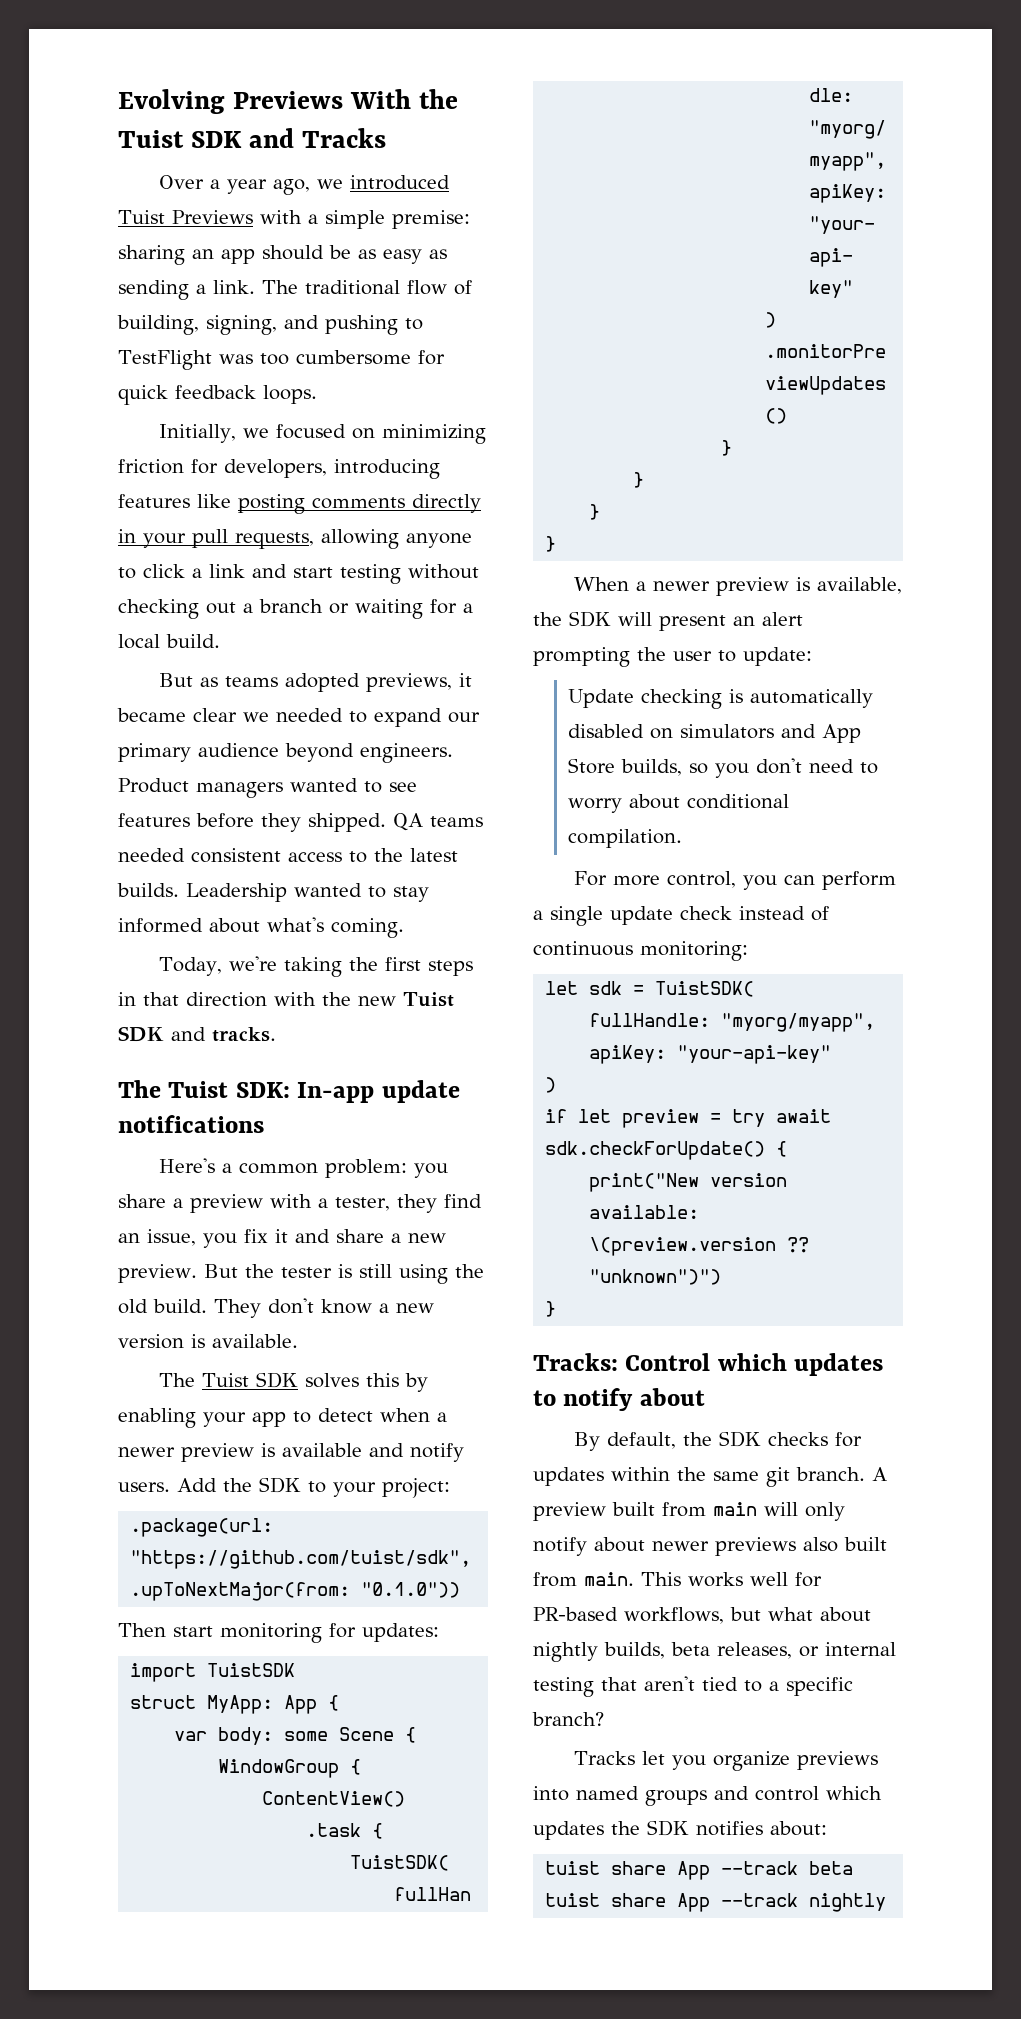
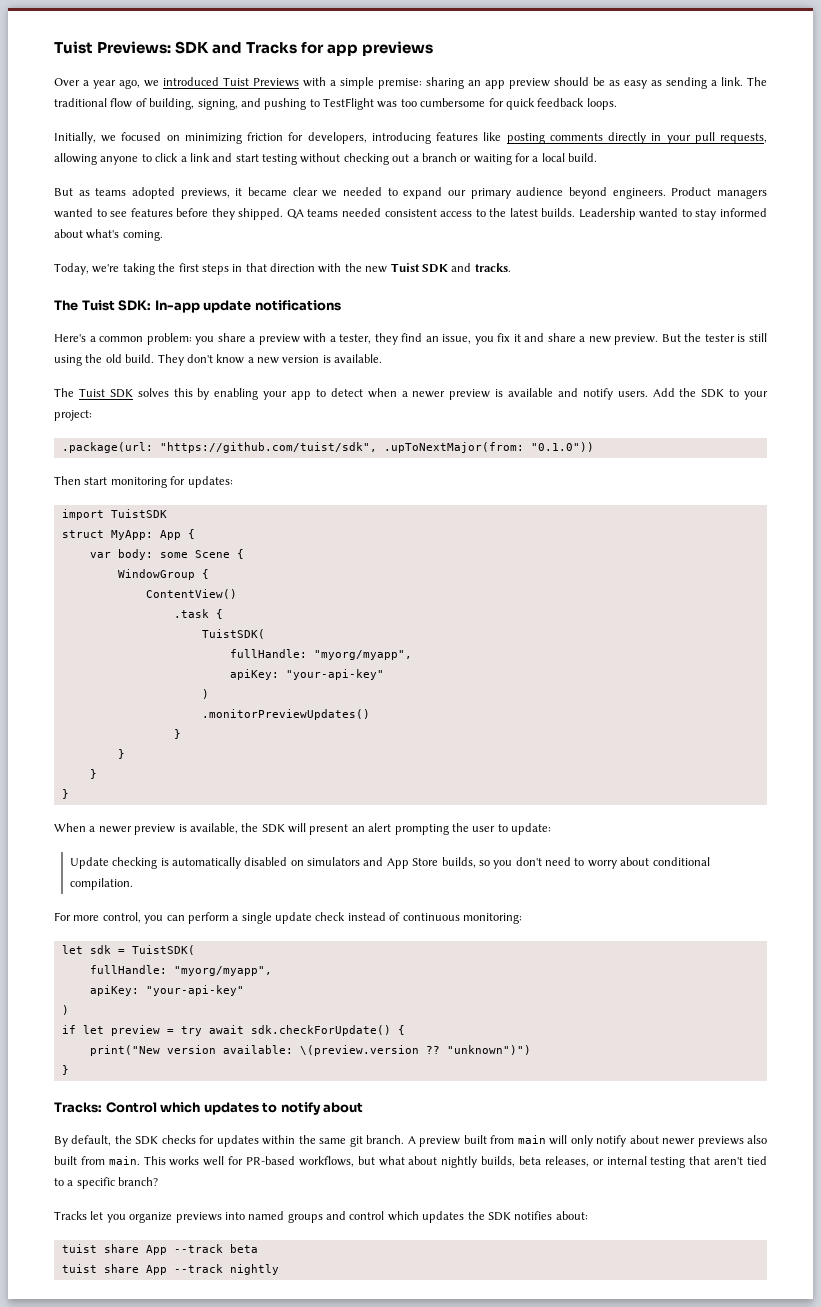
- Evolving Previews With the Tuist SDK and Tracks
+ Tuist Previews: SDK and Tracks for app previews
- Over a year ago, we introduced Tuist Previews with a simple premise: sharing an app should be as easy as sending a link.
+ Over a year ago, we introduced Tuist Previews with a simple premise: sharing an app preview should be as easy as sending a link.

